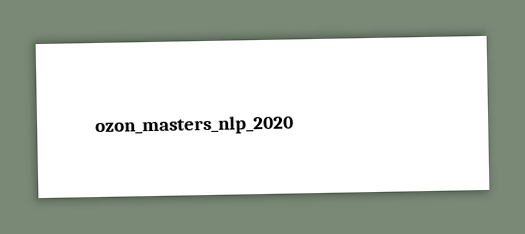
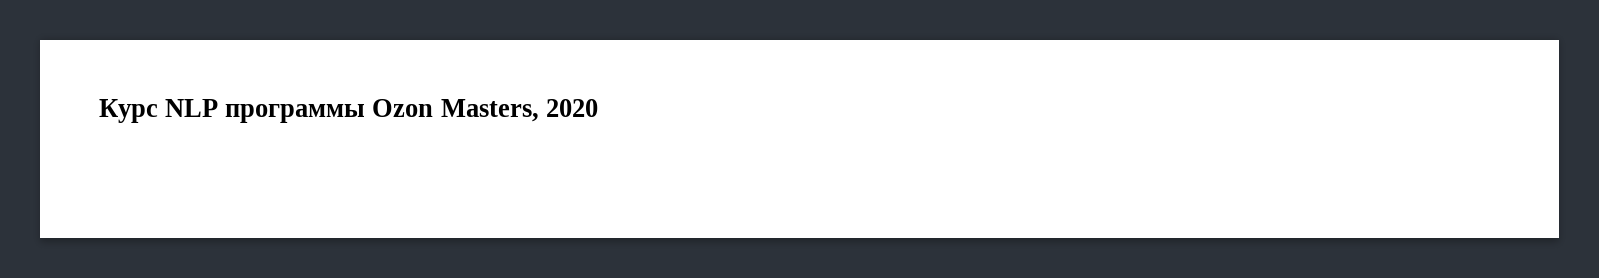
- ozon_masters_nlp_2020
+ Курс NLP программы Ozon Masters, 2020

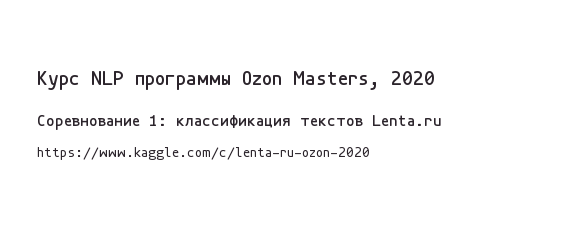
+ Соревнование 1: классификация текстов Lenta.ru
+ https://www.kaggle.com/c/lenta-ru-ozon-2020

